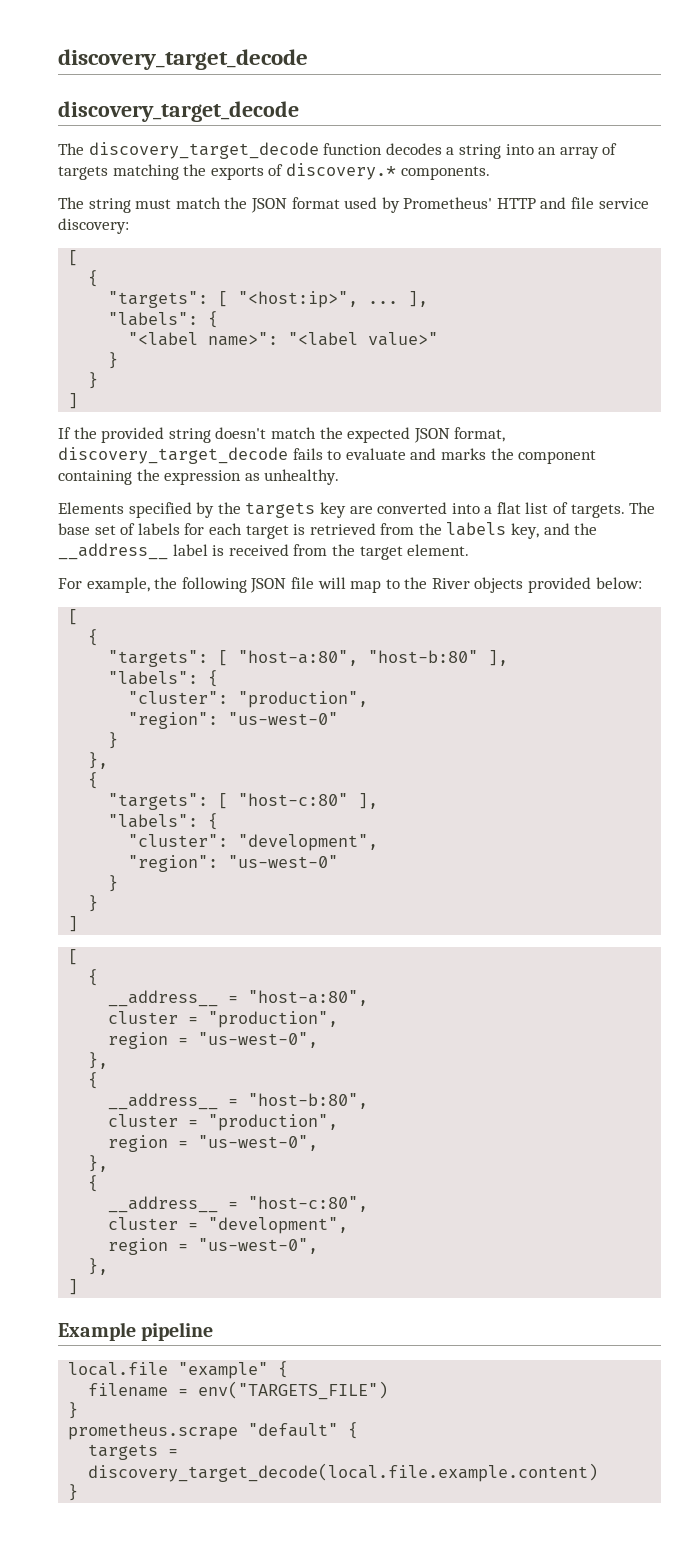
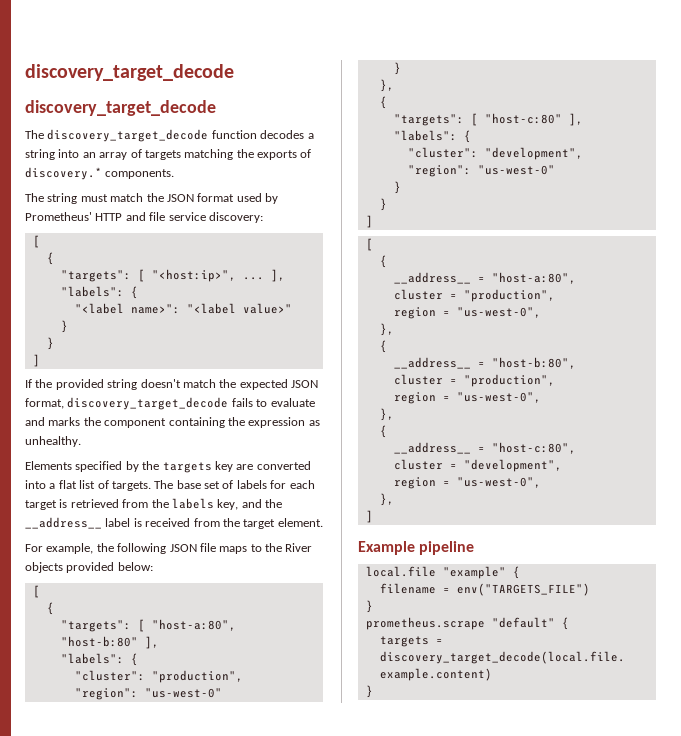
- For example, the following JSON file will map to the River objects provided below:
+ For example, the following JSON file maps to the River objects provided below:

